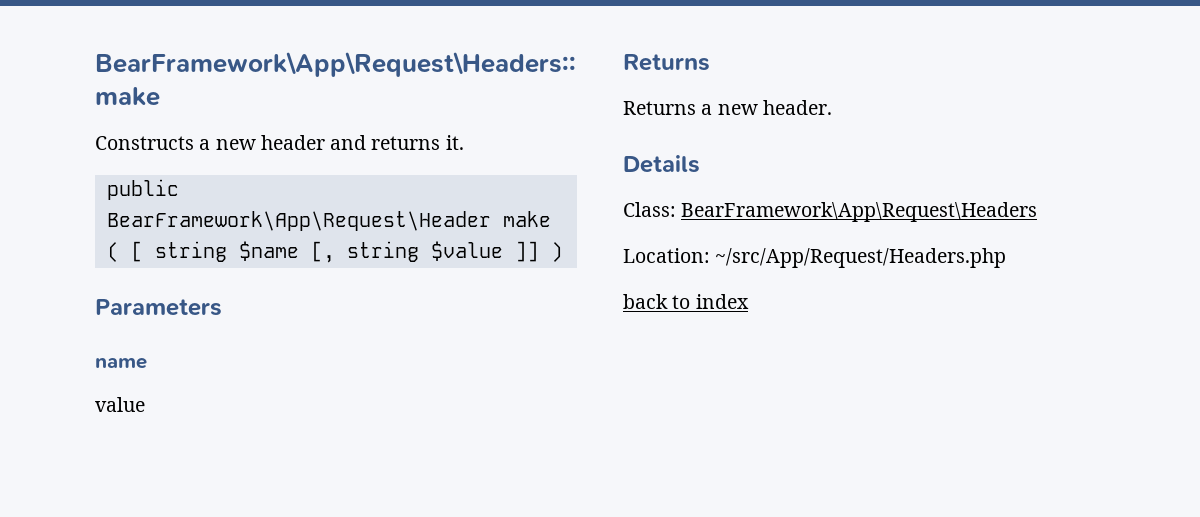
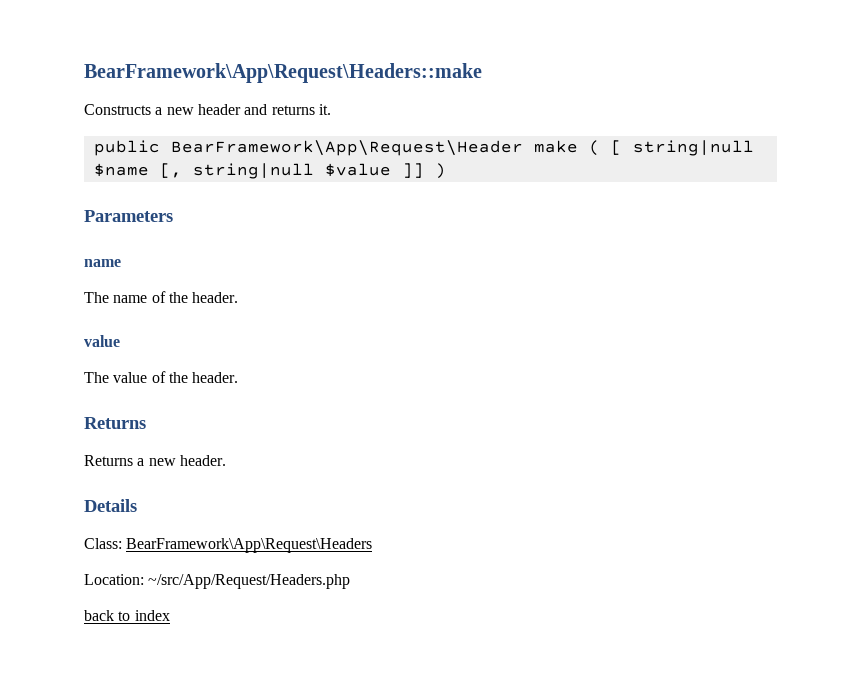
- public BearFramework\App\Request\Header make ( [ string $name [, string $value ]] )
+ public BearFramework\App\Request\Header make ( [ string|null $name [, string|null $value ]] )
+ The name of the header.
  value
+ The value of the header.

